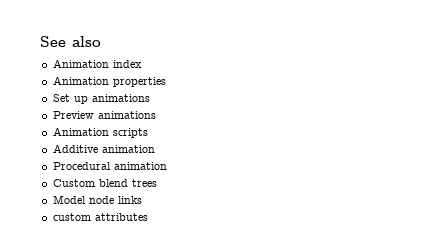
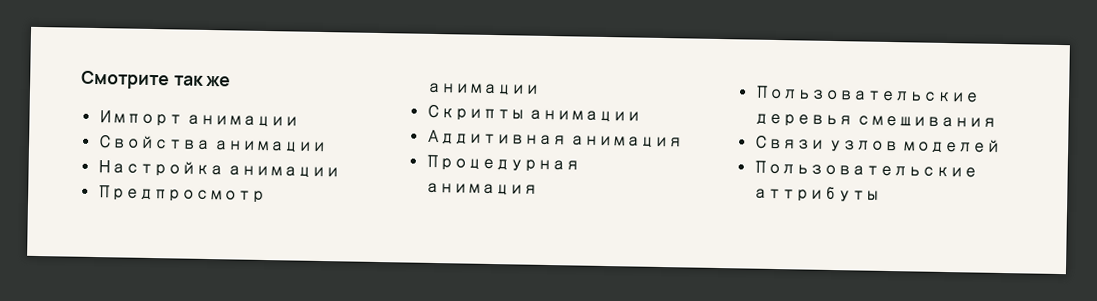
- See also
- Animation index
- Animation properties
- Set up animations
- Preview animations
- Animation scripts
- Additive animation
- Procedural animation
- Custom blend trees
- Model node links
- custom attributes
+ Смотрите так же
+ Импорт анимации
+ Свойства анимации
+ Настройка анимации
+ Предпросмотр анимации
+ Скрипты анимации
+ Аддитивная анимация
+ Процедурная анимация
+ Пользовательские деревья смешивания
+ Связи узлов моделей
+ Пользовательские аттрибуты

